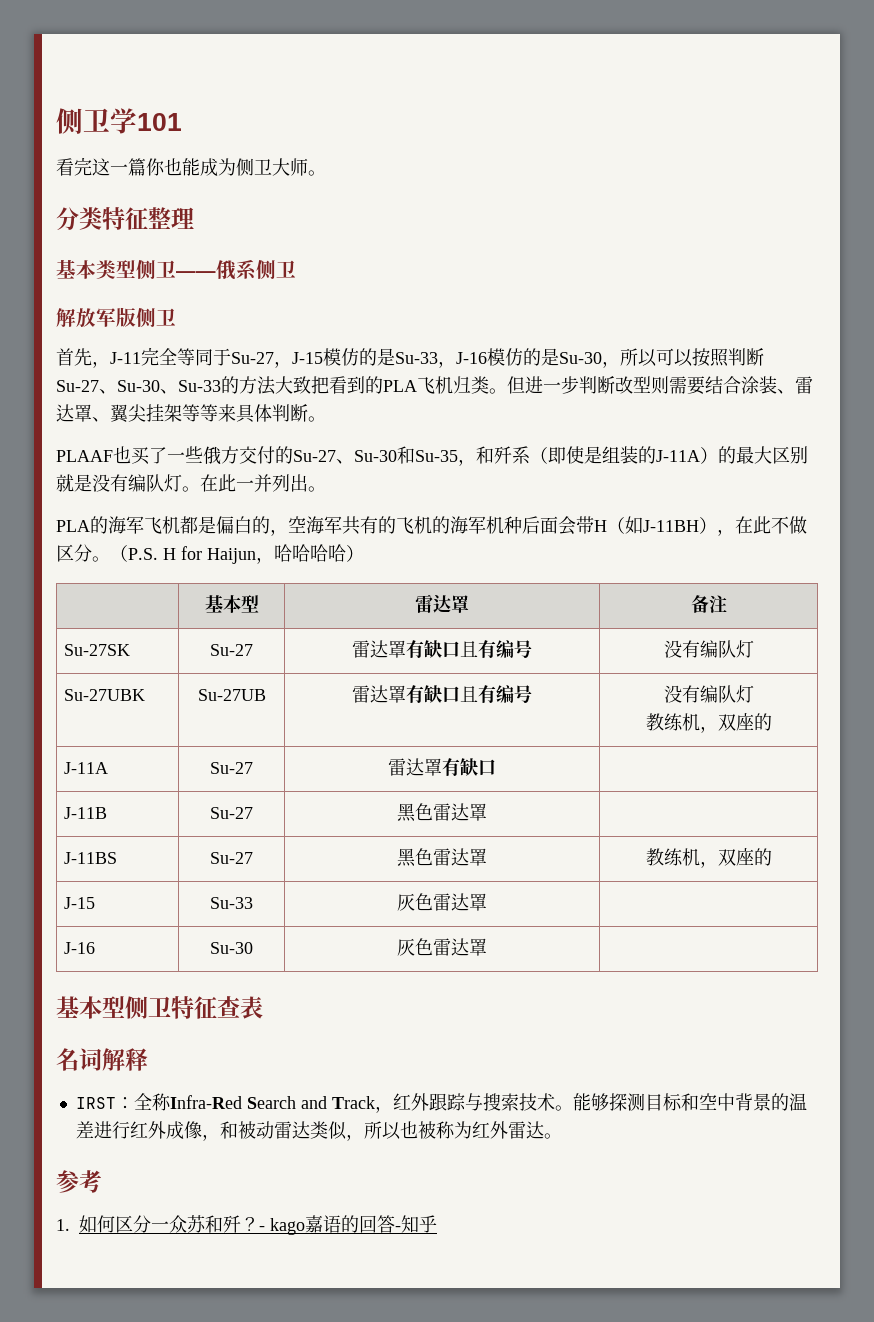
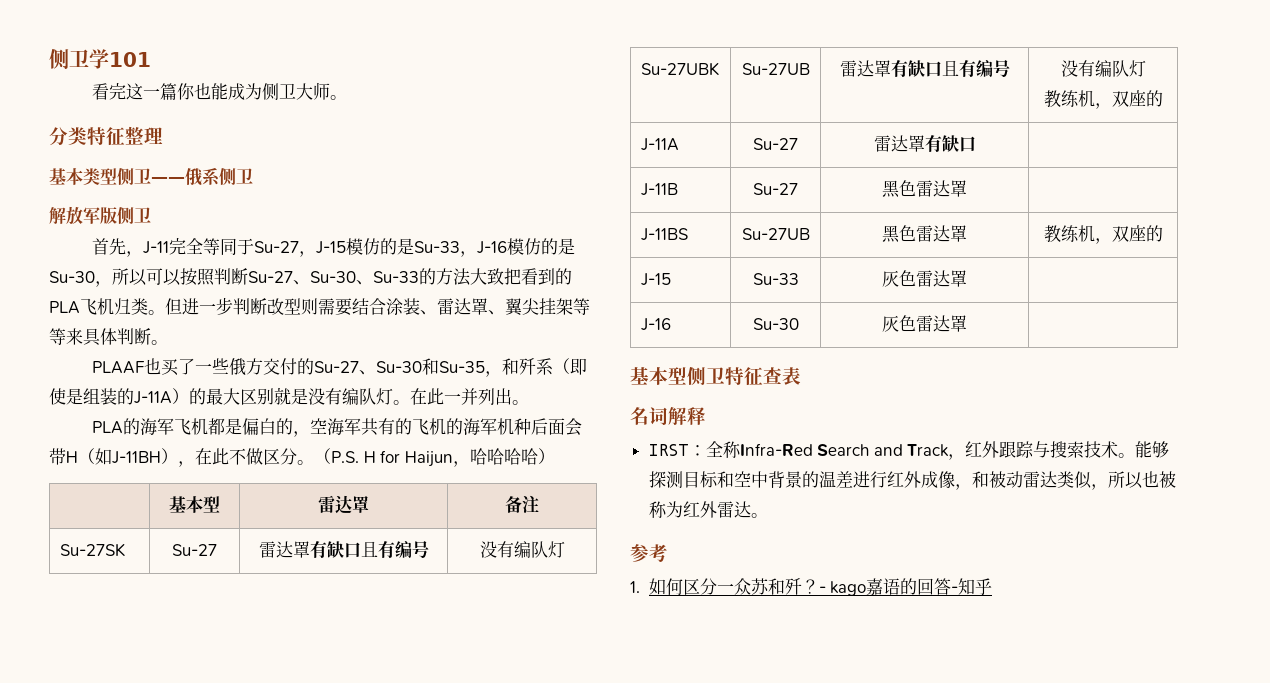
- J-11BS | Su-27 | 黑色雷达罩 | 教练机，双座的
+ J-11BS | Su-27UB | 黑色雷达罩 | 教练机，双座的

